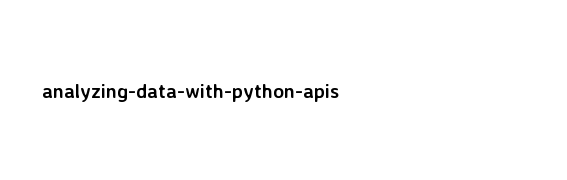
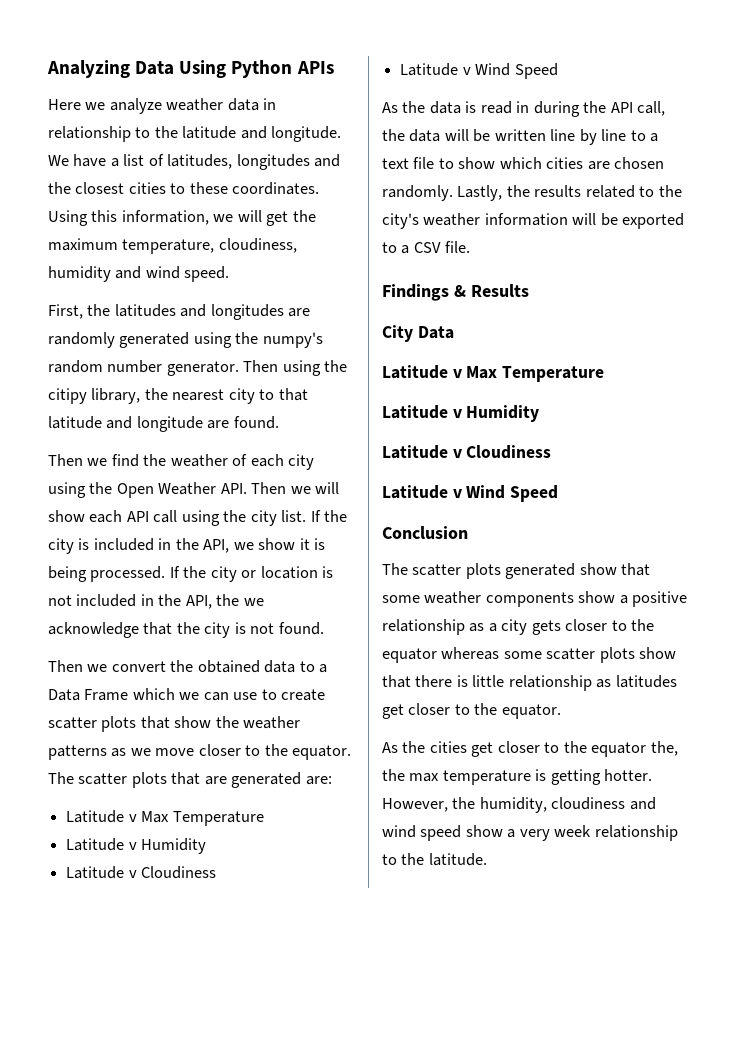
- analyzing-data-with-python-apis
+ Analyzing Data Using Python APIs
+ Here we analyze weather data in relationship to the latitude and longitude. We have a list of latitudes, longitudes and the closest cities to these coordinates. Using this information, we will get the maximum temperature, cloudiness, humidity and wind speed.
+ First, the latitudes and longitudes are randomly generated using the numpy's random number generator. Then using the citipy library, the nearest city to that latitude and longitude are found.
+ Then we find the weather of each city using the Open Weather API. Then we will show each API call using the city list. If the city is included in the API, we show it is being processed. If the city or location is not included in the API, the we acknowledge that the city is not found.
+ Then we convert the obtained data to a Data Frame which we can use to create scatter plots that show the weather patterns as we move closer to the equator. The scatter plots that are generated are:
+ Latitude v Max Temperature
+ Latitude v Humidity
+ Latitude v Cloudiness
+ Latitude v Wind Speed
+ As the data is read in during the API call, the data will be written line by line to a text file to show which cities are chosen randomly. Lastly, the results related to the city's weather information will be exported to a CSV file.
+ Findings & Results
+ City Data
+ Latitude v Max Temperature
+ Latitude v Humidity
+ Latitude v Cloudiness
+ Latitude v Wind Speed
+ Conclusion
+ The scatter plots generated show that some weather components show a positive relationship as a city gets closer to the equator whereas some scatter plots show that there is little relationship as latitudes get closer to the equator.
+ As the cities get closer to the equator the, the max temperature is getting hotter. However, the humidity, cloudiness and wind speed show a very week relationship to the latitude.

